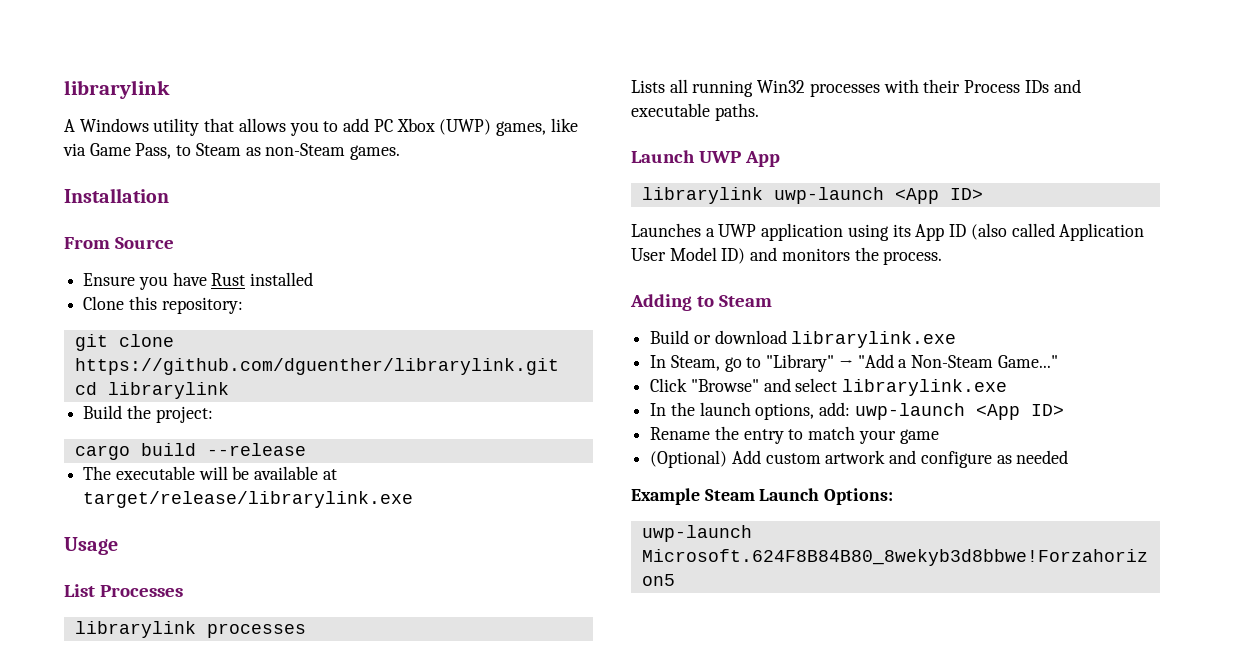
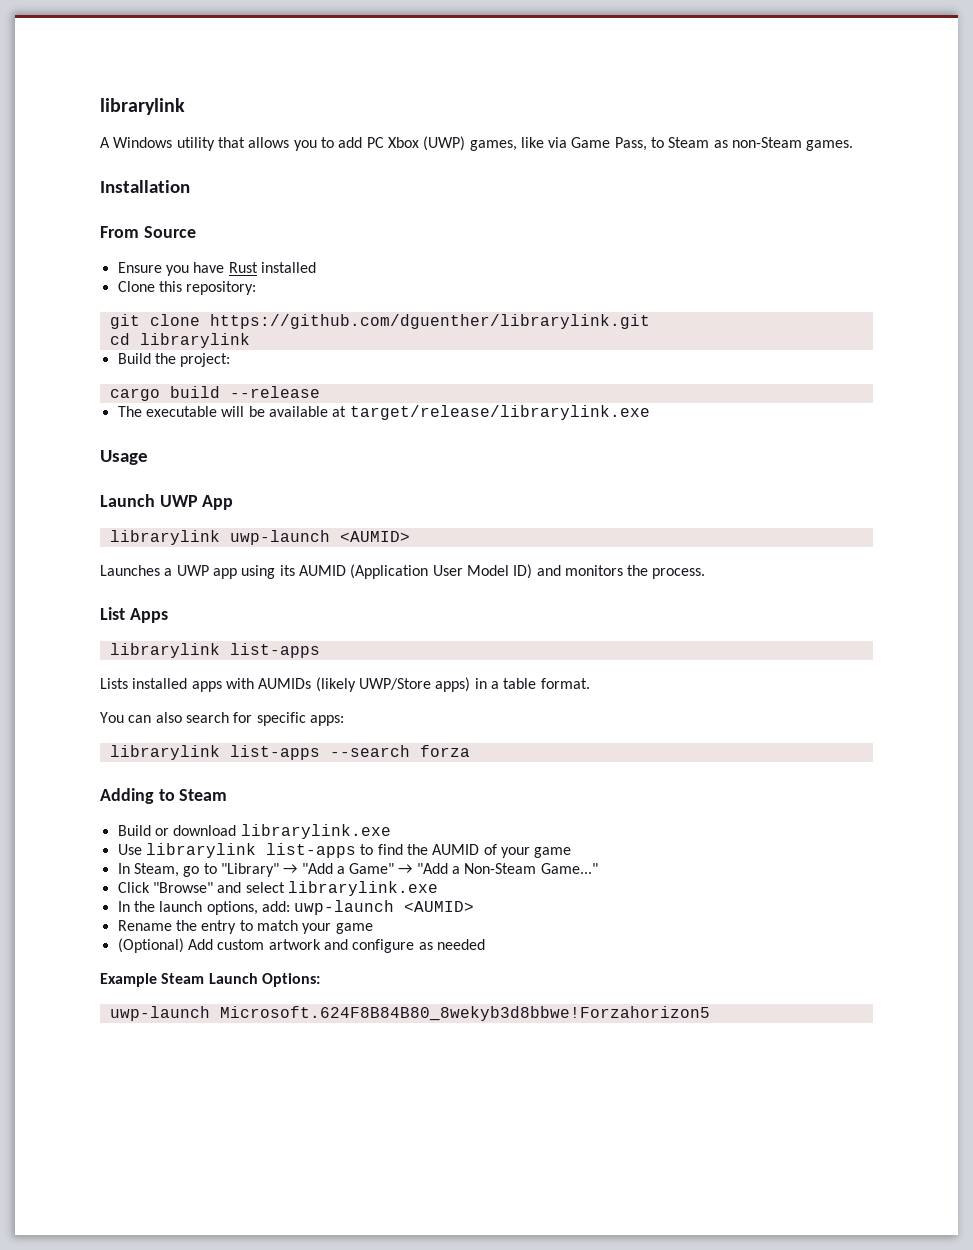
- List Processes
- librarylink processes
- Lists all running Win32 processes with their Process IDs and executable paths.
- librarylink uwp-launch <App ID>
+ librarylink uwp-launch <AUMID>
- Launches a UWP application using its App ID (also called Application User Model ID) and monitors the process.
+ Launches a UWP app using its AUMID (Application User Model ID) and monitors the process.
+ List Apps
+ librarylink list-apps
+ Lists installed apps with AUMIDs (likely UWP/Store apps) in a table format.
+ You can also search for specific apps:
+ librarylink list-apps --search forza
+ Use librarylink list-apps to find the AUMID of your game
- In Steam, go to "Library" → "Add a Non-Steam Game..."
+ In Steam, go to "Library" → "Add a Game" → "Add a Non-Steam Game..."
- In the launch options, add: uwp-launch <App ID>
+ In the launch options, add: uwp-launch <AUMID>

